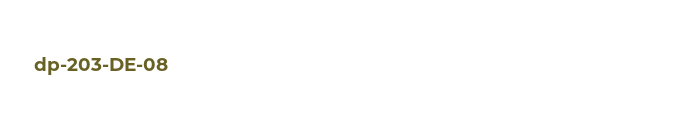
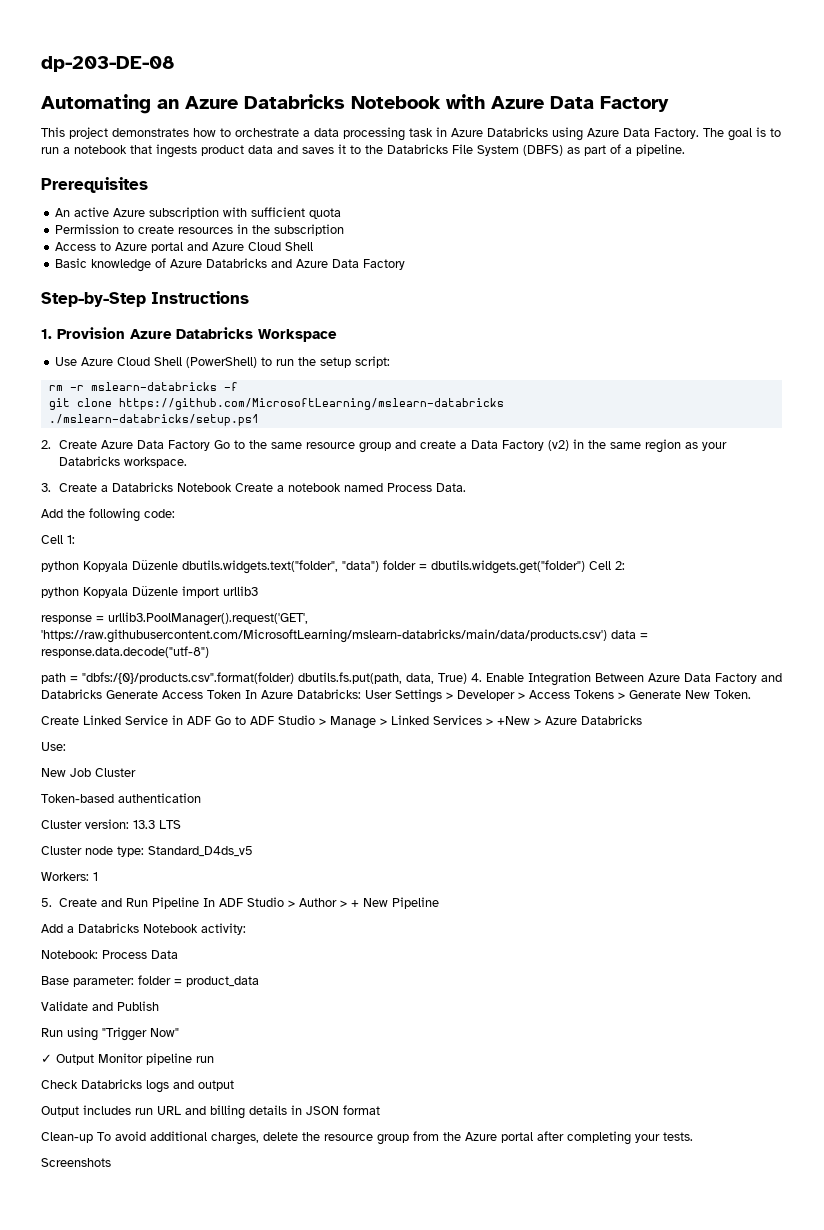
+ Automating an Azure Databricks Notebook with Azure Data Factory
+ This project demonstrates how to orchestrate a data processing task in Azure Databricks using Azure Data Factory. The goal is to run a notebook that ingests product data and saves it to the Databricks File System (DBFS) as part of a pipeline.
+ Prerequisites
+ An active Azure subscription with sufficient quota
+ Permission to create resources in the subscription
+ Access to Azure portal and Azure Cloud Shell
+ Basic knowledge of Azure Databricks and Azure Data Factory
+ Step-by-Step Instructions
+ 1. Provision Azure Databricks Workspace
+ Use Azure Cloud Shell (PowerShell) to run the setup script:
+ rm -r mslearn-databricks -f
+ git clone https://github.com/MicrosoftLearning/mslearn-databricks
+ ./mslearn-databricks/setup.ps1
+ 2. Create Azure Data Factory Go to the same resource group and create a Data Factory (v2) in the same region as your Databricks workspace.
+ 3. Create a Databricks Notebook Create a notebook named Process Data.
+ Add the following code:
+ Cell 1:
+ python Kopyala Düzenle dbutils.widgets.text("folder", "data") folder = dbutils.widgets.get("folder") Cell 2:
+ python Kopyala Düzenle import urllib3
+ response = urllib3.PoolManager().request('GET', 'https://raw.githubusercontent.com/MicrosoftLearning/mslearn-databricks/main/data/products.csv') data = response.data.decode("utf-8")
+ path = "dbfs:/{0}/products.csv".format(folder) dbutils.fs.put(path, data, True) 4. Enable Integration Between Azure Data Factory and Databricks Generate Access Token In Azure Databricks: User Settings > Developer > Access Tokens > Generate New Token.
+ Create Linked Service in ADF Go to ADF Studio > Manage > Linked Services > +New > Azure Databricks
+ Use:
+ New Job Cluster
+ Token-based authentication
+ Cluster version: 13.3 LTS
+ Cluster node type: Standard_D4ds_v5
+ Workers: 1
+ 5. Create and Run Pipeline In ADF Studio > Author > + New Pipeline
+ Add a Databricks Notebook activity:
+ Notebook: Process Data
+ Base parameter: folder = product_data
+ Validate and Publish
+ Run using "Trigger Now"
+ ✓ Output Monitor pipeline run
+ Check Databricks logs and output
+ Output includes run URL and billing details in JSON format
+ Clean-up To avoid additional charges, delete the resource group from the Azure portal after completing your tests.
+ Screenshots

